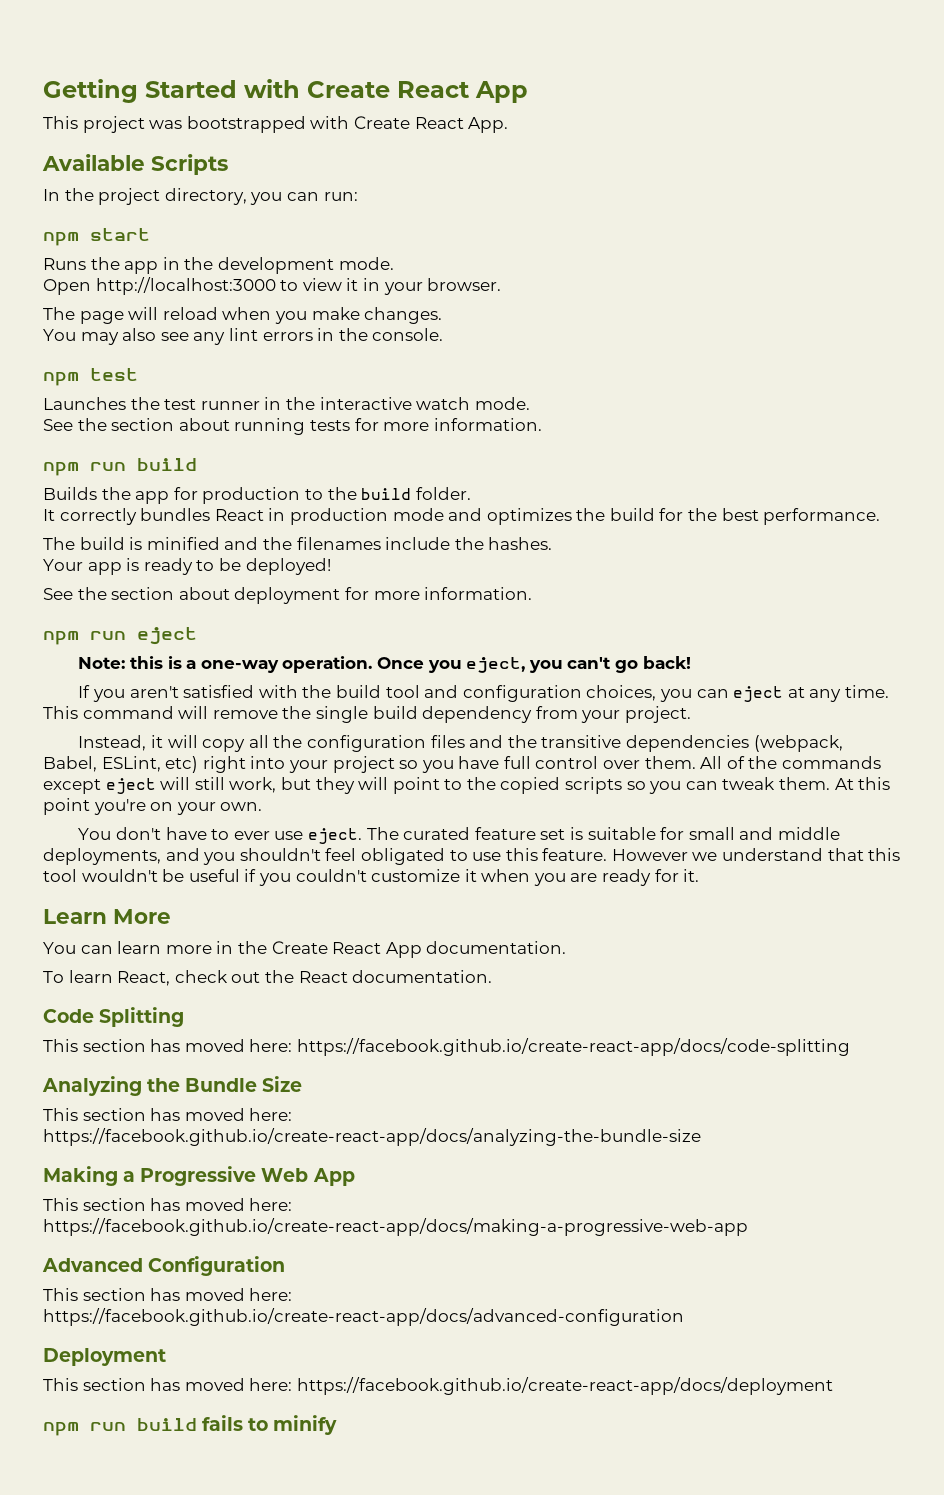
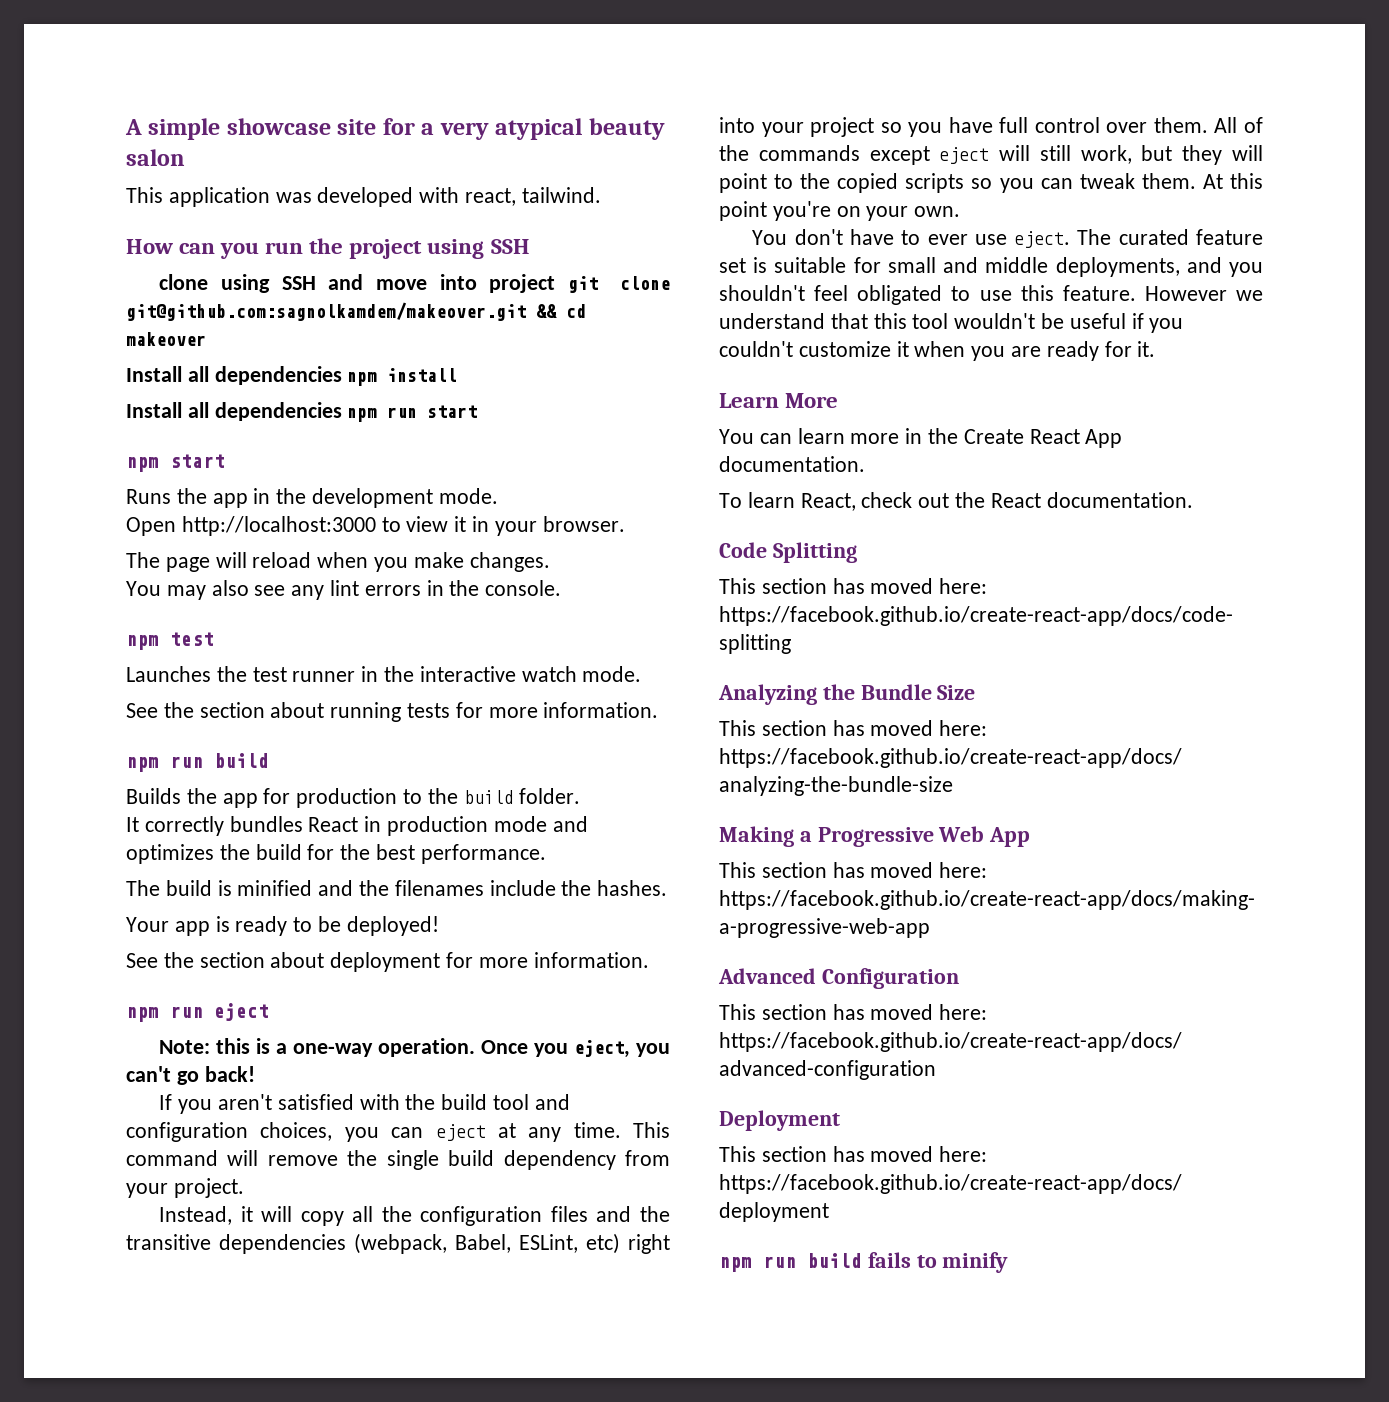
- Getting Started with Create React App
- This project was bootstrapped with Create React App.
- Available Scripts
- In the project directory, you can run:
+ A simple showcase site for a very atypical beauty salon
+ This application was developed with react, tailwind.
+ How can you run the project using SSH
+ clone using SSH and move into project git clone git@github.com:sagnolkamdem/makeover.git && cd makeover
+ Install all dependencies npm install
+ Install all dependencies npm run start

